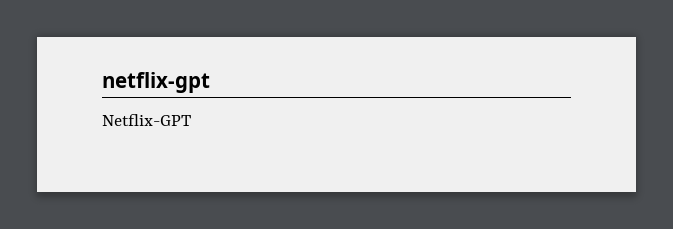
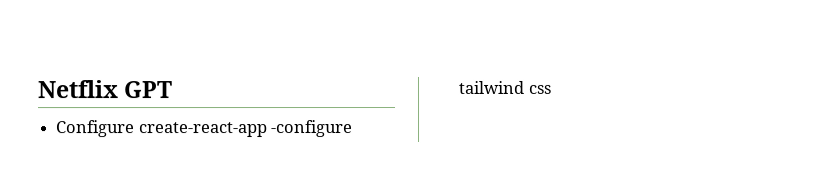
- netflix-gpt
- Netflix-GPT
+ Netflix GPT
+ Configure create-react-app -configure tailwind css

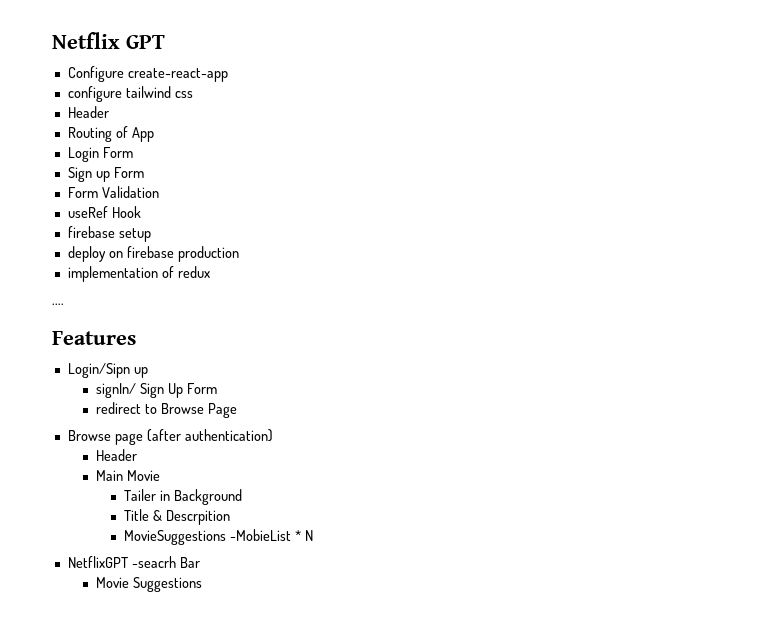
- Configure create-react-app -configure tailwind css
+ Configure create-react-app
+ configure tailwind css
+ Header
+ Routing of App
+ Login Form
+ Sign up Form
+ Form Validation
+ useRef Hook
+ firebase setup
+ deploy on firebase production
+ implementation of redux
+ ....
+ Features
+ Login/Sipn up
+ signIn/ Sign Up Form
+ redirect to Browse Page
+ Browse page (after authentication)
+ Header
+ Main Movie
+ Tailer in Background
+ Title & Descrpition
+ MovieSuggestions -MobieList * N
+ NetflixGPT -seacrh Bar
+ Movie Suggestions

